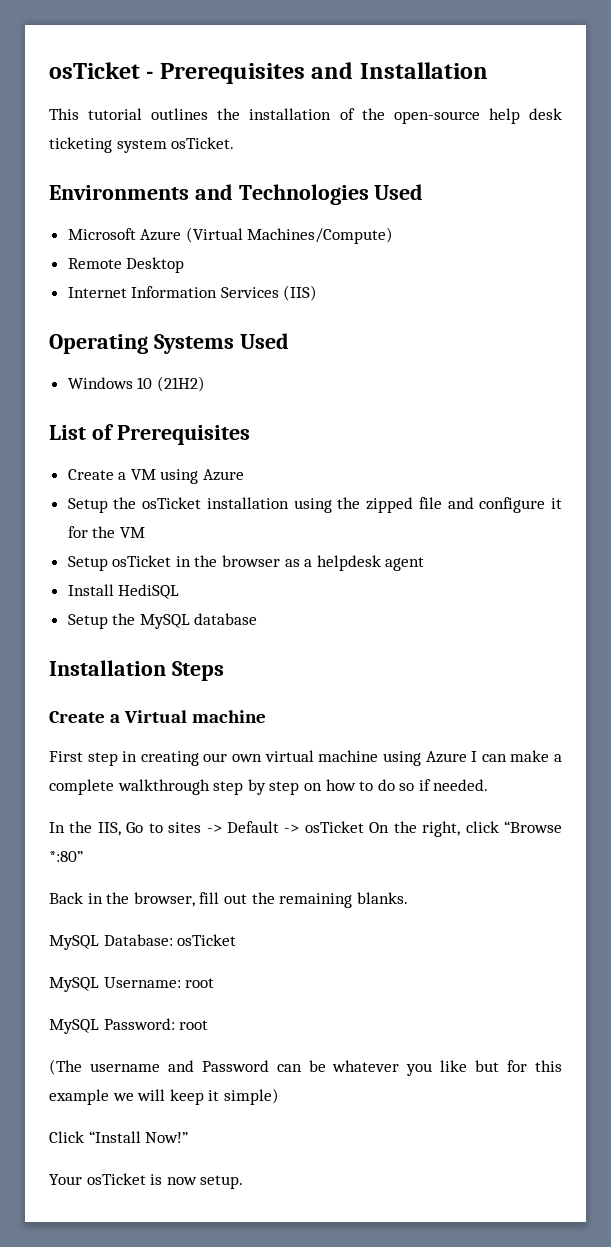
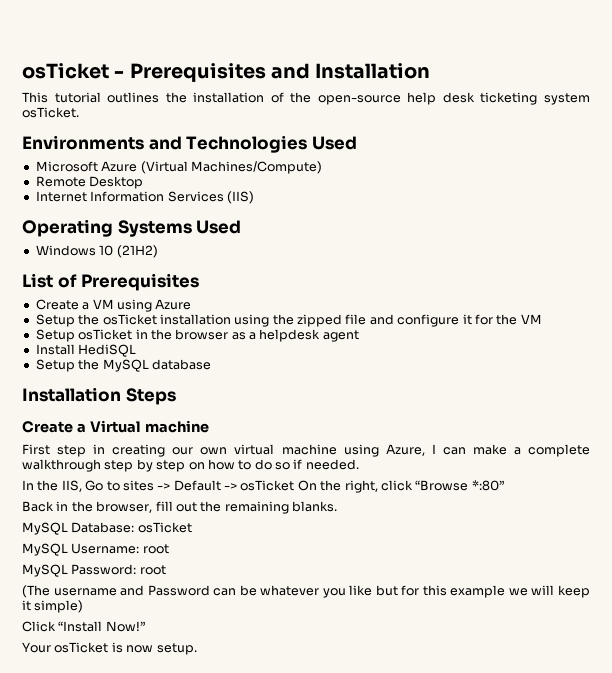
- First step in creating our own virtual machine using Azure I can make a complete walkthrough step by step on how to do so if needed.
+ First step in creating our own virtual machine using Azure, I can make a complete walkthrough step by step on how to do so if needed.

